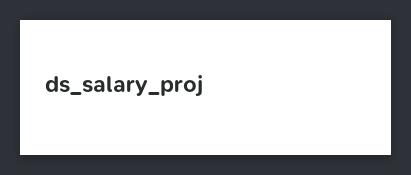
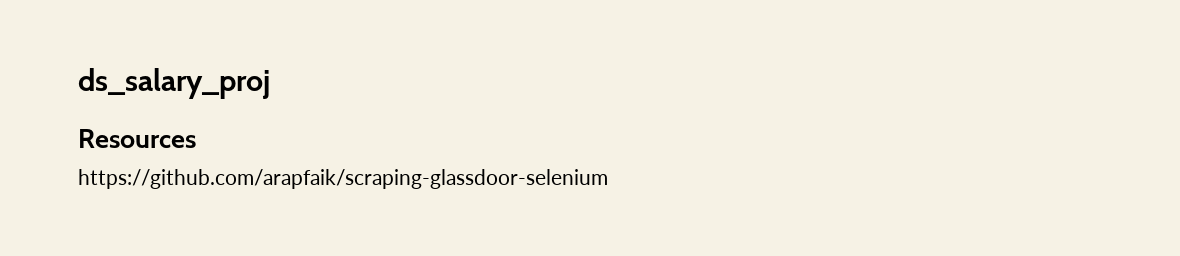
+ Resources
+ https://github.com/arapfaik/scraping-glassdoor-selenium

